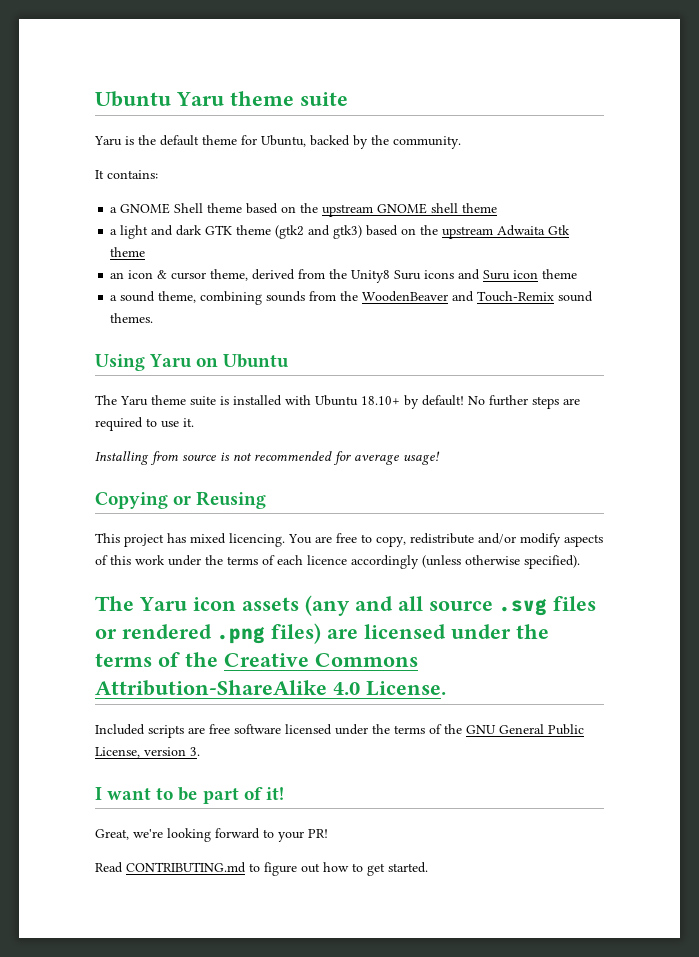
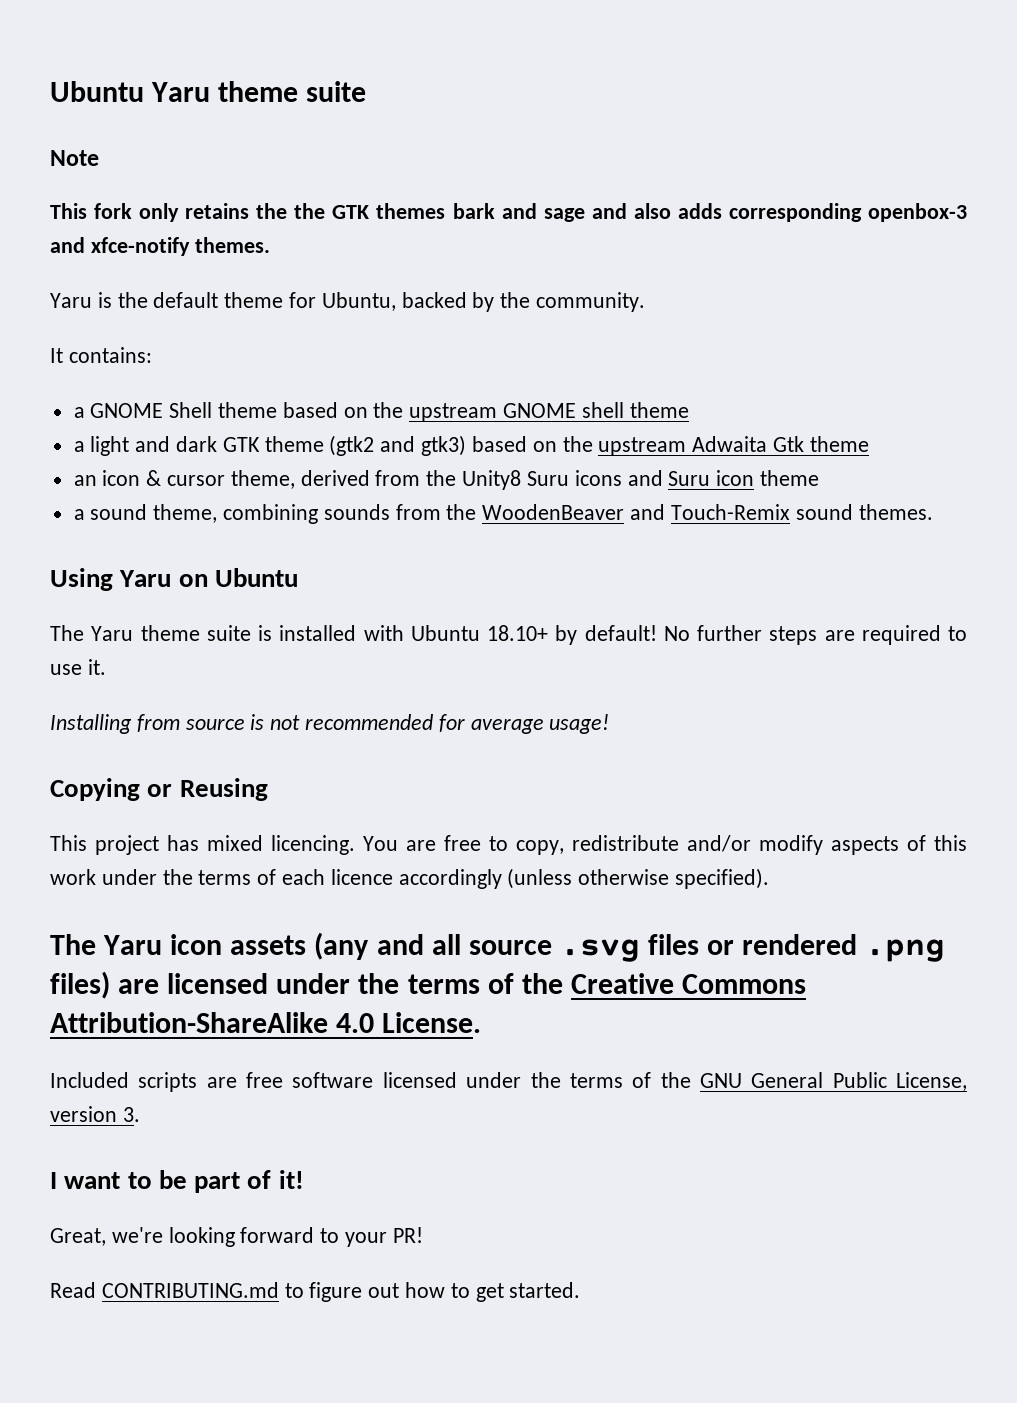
+ Note
+ This fork only retains the the GTK themes bark and sage and also adds corresponding openbox-3 and xfce-notify themes.

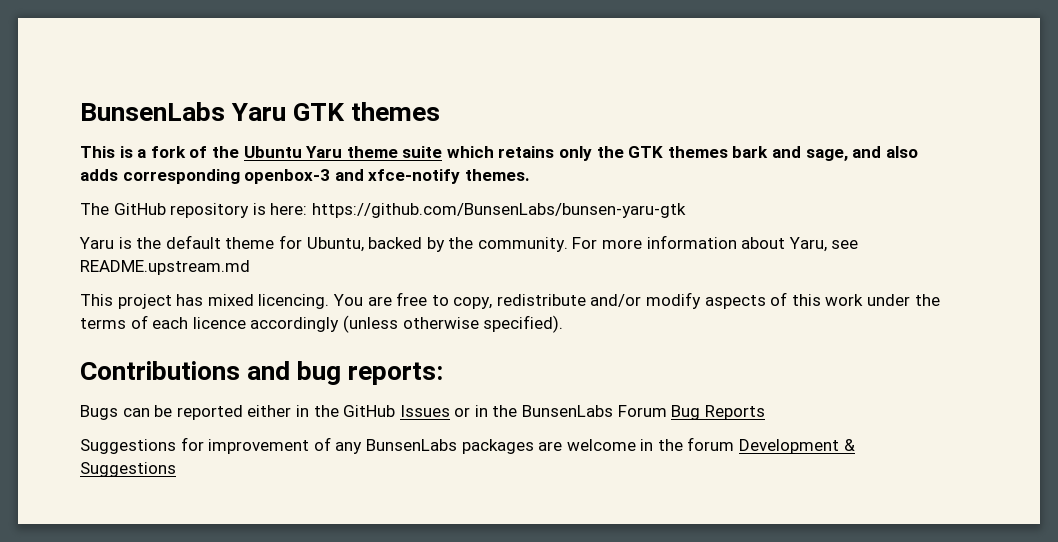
- Ubuntu Yaru theme suite
- Note
- This fork only retains the the GTK themes bark and sage and also adds corresponding openbox-3 and xfce-notify themes.
+ BunsenLabs Yaru GTK themes
+ This is a fork of the Ubuntu Yaru theme suite which retains only the GTK themes bark and sage, and also adds corresponding openbox-3 and xfce-notify themes.
+ The GitHub repository is here: https://github.com/BunsenLabs/bunsen-yaru-gtk
- Yaru is the default theme for Ubuntu, backed by the community.
- It contains:
- a GNOME Shell theme based on the upstream GNOME shell theme
- a light and dark GTK theme (gtk2 and gtk3) based on the upstream Adwaita Gtk theme
- an icon & cursor theme, derived from the Unity8 Suru icons and Suru icon theme
- a sound theme, combining sounds from the WoodenBeaver and Touch-Remix sound themes.
- Using Yaru on Ubuntu
- The Yaru theme suite is installed with Ubuntu 18.10+ by default! No further steps are required to use it.
- Installing from source is not recommended for average usage!
- Copying or Reusing
+ Yaru is the default theme for Ubuntu, backed by the community. For more information about Yaru, see README.upstream.md
- The Yaru icon assets (any and all source .svg files or rendered .png files) are licensed under the terms of the Creative Commons Attribution-ShareAlike 4.0 License.
- Included scripts are free software licensed under the terms of the GNU General Public License, version 3.
- I want to be part of it!
- Great, we're looking forward to your PR!
- Read CONTRIBUTING.md to figure out how to get started.
+ Contributions and bug reports:
+ Bugs can be reported either in the GitHub Issues or in the BunsenLabs Forum Bug Reports
+ Suggestions for improvement of any BunsenLabs packages are welcome in the forum Development & Suggestions

